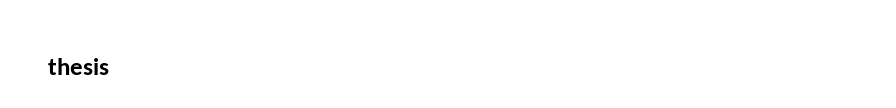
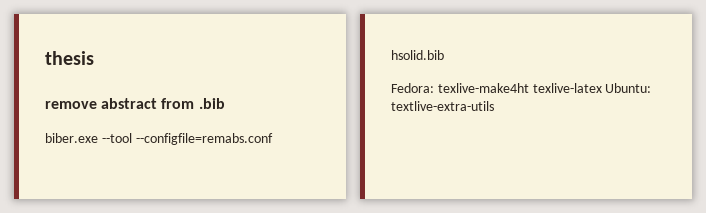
+ remove abstract from .bib
+ biber.exe --tool --configfile=remabs.conf hsolid.bib
+ Fedora: texlive-make4ht texlive-latex Ubuntu: textlive-extra-utils

